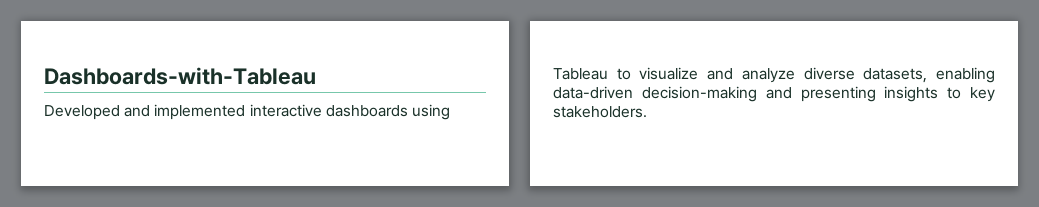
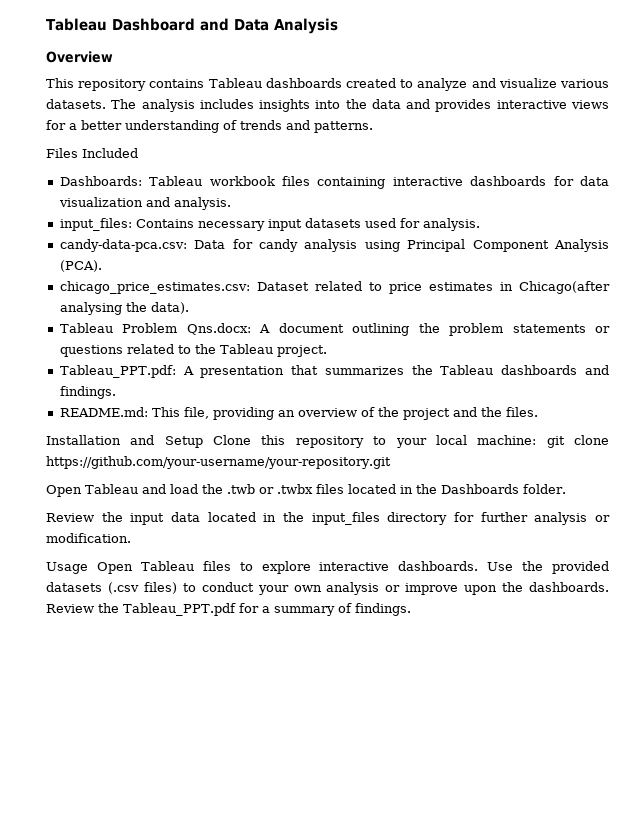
- Dashboards-with-Tableau
- Developed and implemented interactive dashboards using Tableau to visualize and analyze diverse datasets, enabling data-driven decision-making and presenting insights to key stakeholders.
+ Tableau Dashboard and Data Analysis
+ Overview
+ This repository contains Tableau dashboards created to analyze and visualize various datasets. The analysis includes insights into the data and provides interactive views for a better understanding of trends and patterns.
+ Files Included
+ Dashboards: Tableau workbook files containing interactive dashboards for data visualization and analysis.
+ input_files: Contains necessary input datasets used for analysis.
+ candy-data-pca.csv: Data for candy analysis using Principal Component Analysis (PCA).
+ chicago_price_estimates.csv: Dataset related to price estimates in Chicago(after analysing the data).
+ Tableau Problem Qns.docx: A document outlining the problem statements or questions related to the Tableau project.
+ Tableau_PPT.pdf: A presentation that summarizes the Tableau dashboards and findings.
+ README.md: This file, providing an overview of the project and the files.
+ Installation and Setup Clone this repository to your local machine: git clone https://github.com/your-username/your-repository.git
+ Open Tableau and load the .twb or .twbx files located in the Dashboards folder.
+ Review the input data located in the input_files directory for further analysis or modification.
+ Usage Open Tableau files to explore interactive dashboards. Use the provided datasets (.csv files) to conduct your own analysis or improve upon the dashboards. Review the Tableau_PPT.pdf for a summary of findings.

